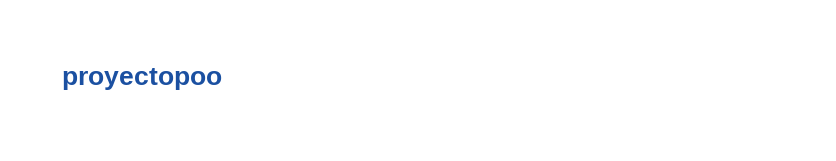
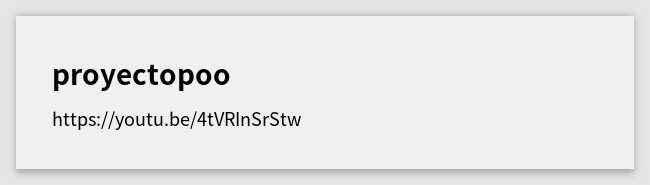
+ https://youtu.be/4tVRInSrStw

